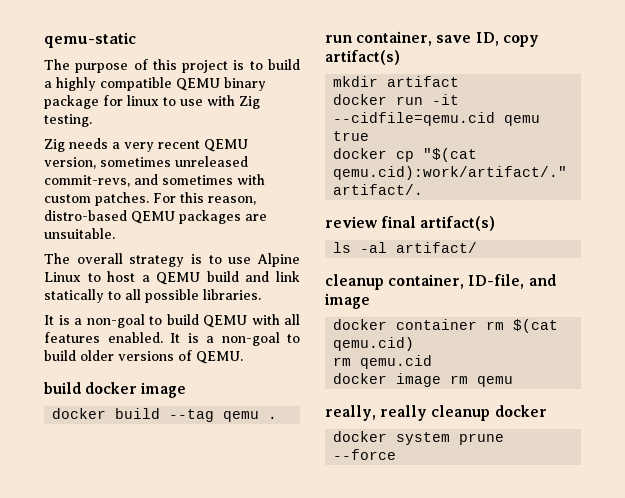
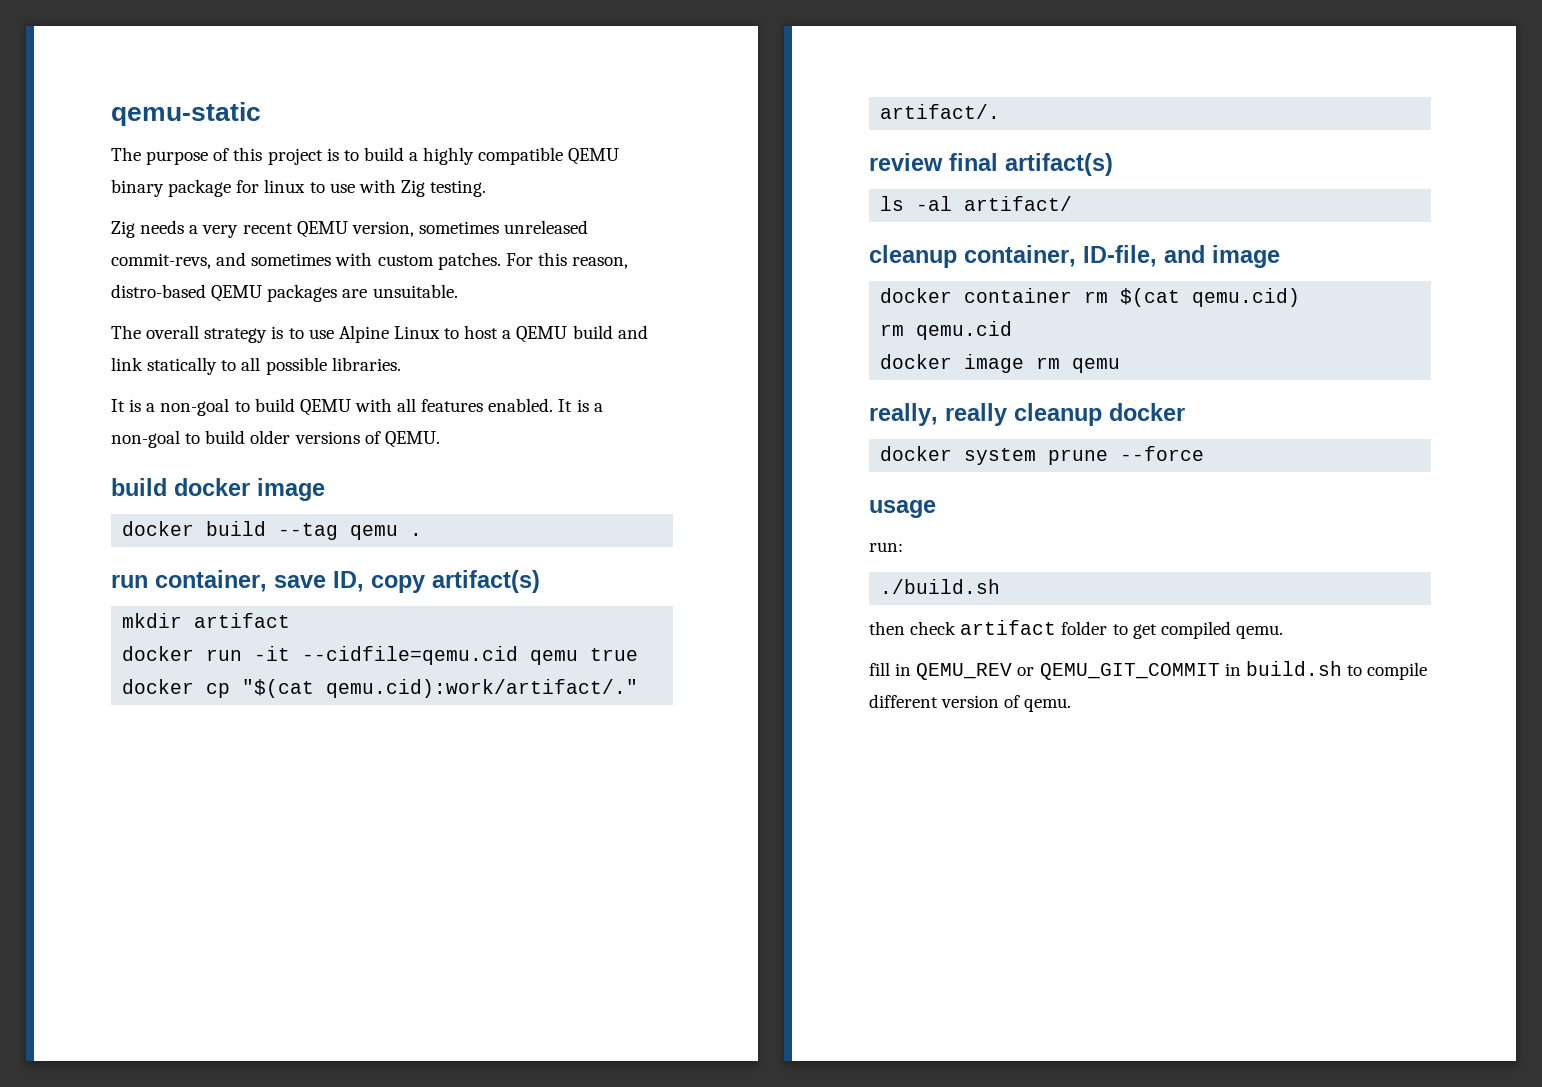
+ usage
+ run:
+ ./build.sh
+ then check artifact folder to get compiled qemu.
+ fill in QEMU_REV or QEMU_GIT_COMMIT in build.sh to compile different version of qemu.

